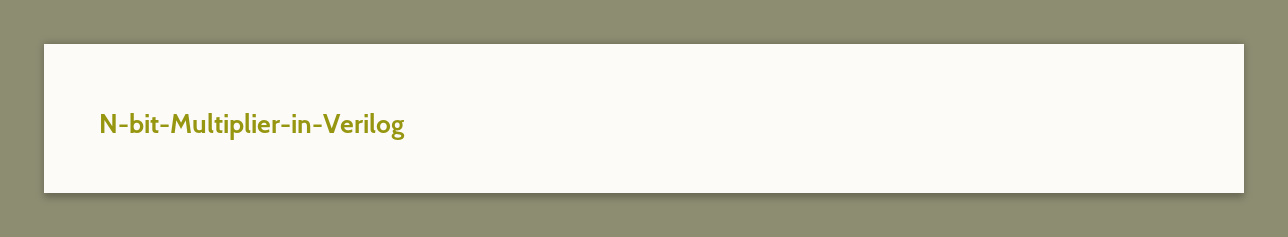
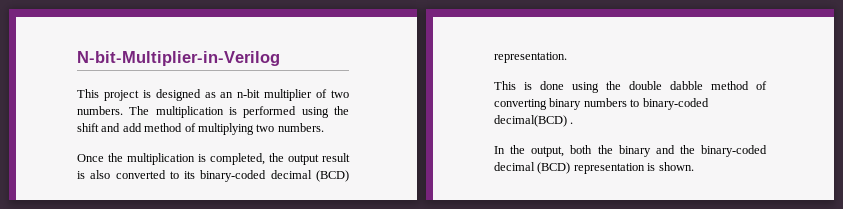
+ This project is designed as an n-bit multiplier of two numbers. The multiplication is performed using the shift and add method of multiplying two numbers.
+ Once the multiplication is completed, the output result is also converted to its binary-coded decimal (BCD) representation.
+ This is done using the double dabble method of converting binary numbers to binary-coded decimal(BCD) .
+ In the output, both the binary and the binary-coded decimal (BCD) representation is shown.

